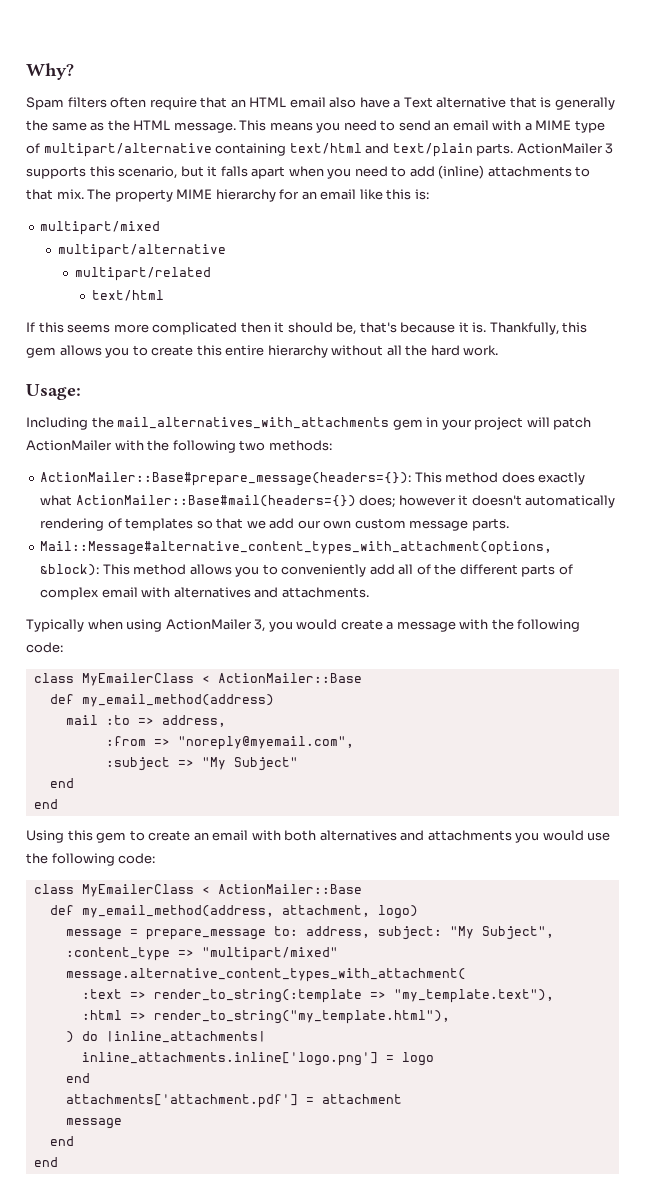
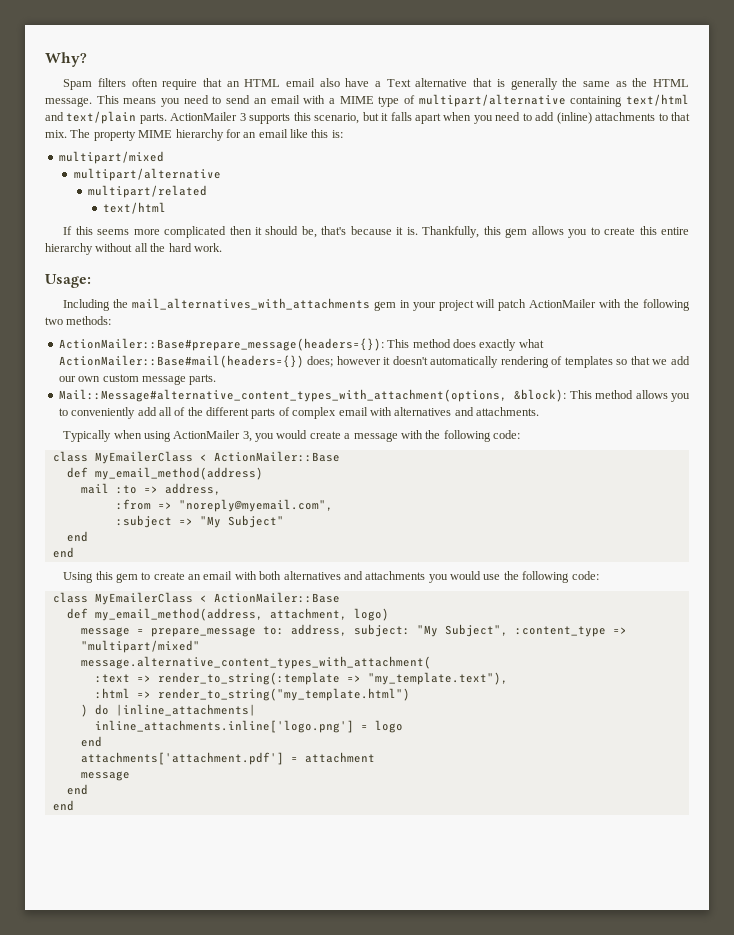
- :html => render_to_string("my_template.html"),
+ :html => render_to_string("my_template.html")

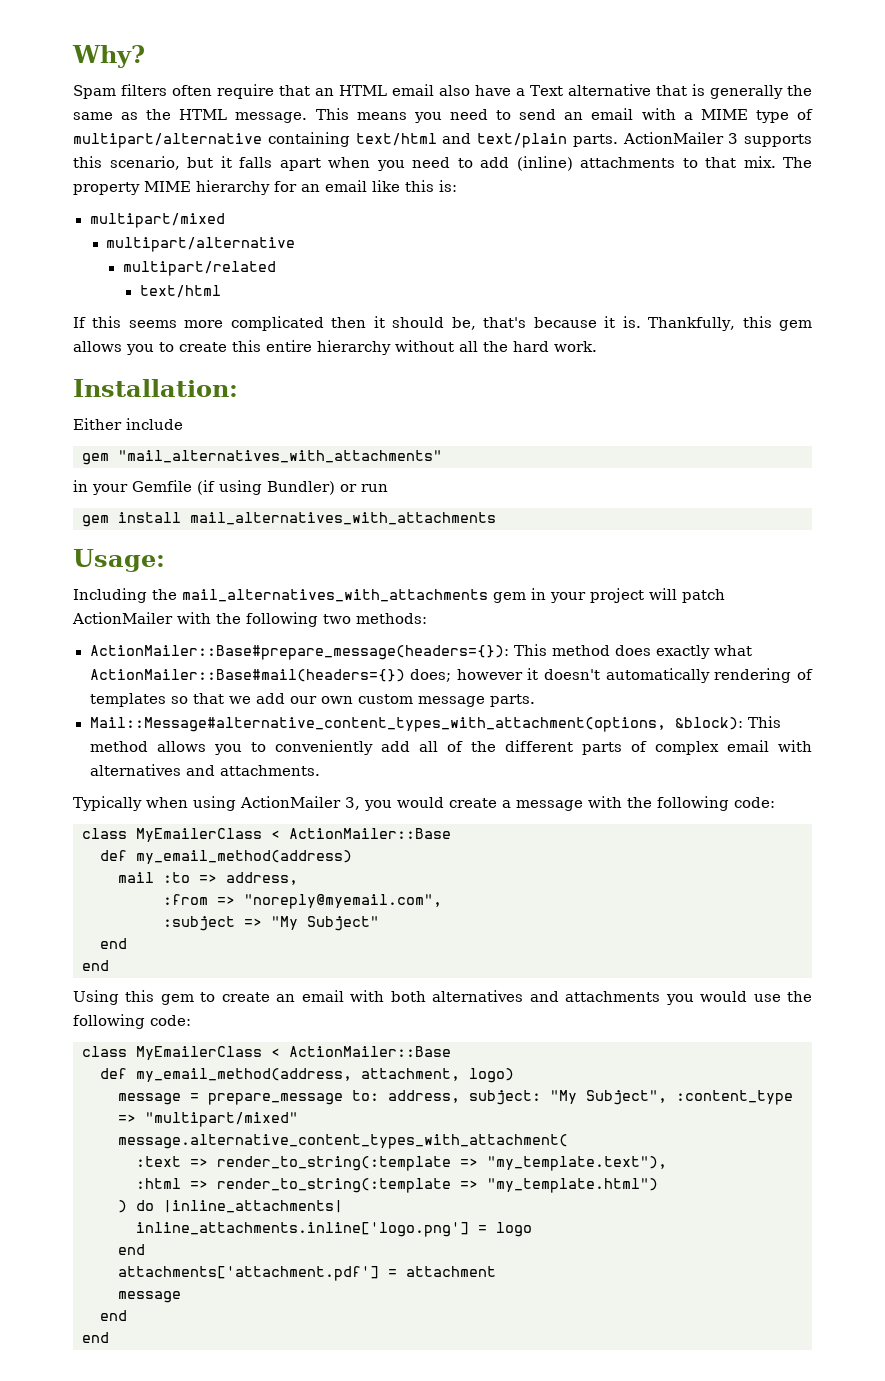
+ Installation:
+ Either include
+ gem "mail_alternatives_with_attachments"
+ in your Gemfile (if using Bundler) or run
+ gem install mail_alternatives_with_attachments
- :html => render_to_string("my_template.html")
+ :html => render_to_string(:template => "my_template.html")

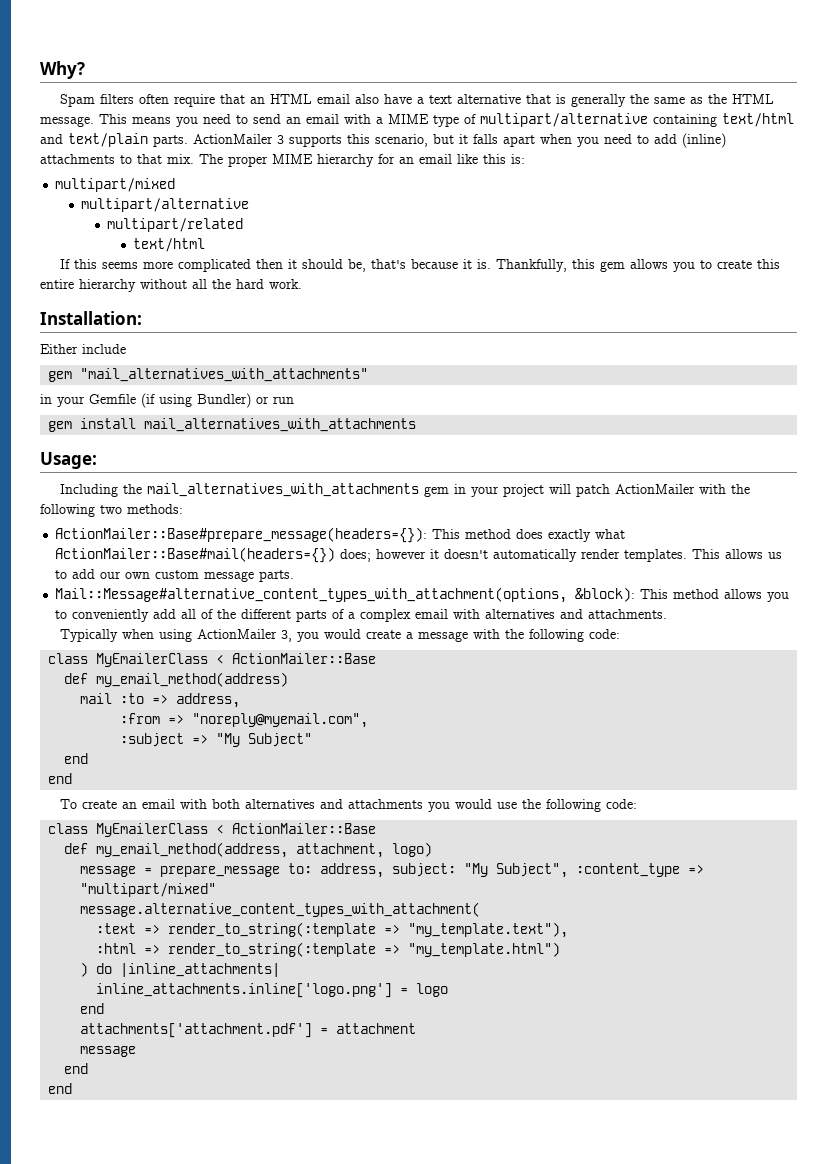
- Spam filters often require that an HTML email also have a Text alternative that is generally the same as the HTML message.
+ Spam filters often require that an HTML email also have a text alternative that is generally the same as the HTML message.
- The property MIME hierarchy for an email like this is:
+ The proper MIME hierarchy for an email like this is:
- ActionMailer::Base#prepare_message(headers={}): This method does exactly what ActionMailer::Base#mail(headers={}) does; however it doesn't automatically rendering of templates so that we add our own custom message parts.
+ ActionMailer::Base#prepare_message(headers={}): This method does exactly what ActionMailer::Base#mail(headers={}) does; however it doesn't automatically render templates. This allows us to add our own custom message parts.
- Mail::Message#alternative_content_types_with_attachment(options, &block): This method allows you to conveniently add all of the different parts of complex email with alternatives and attachments.
+ Mail::Message#alternative_content_types_with_attachment(options, &block): This method allows you to conveniently add all of the different parts of a complex email with alternatives and attachments.
- Using this gem to create an email with both alternatives and attachments you would use the following code:
+ To create an email with both alternatives and attachments you would use the following code:

